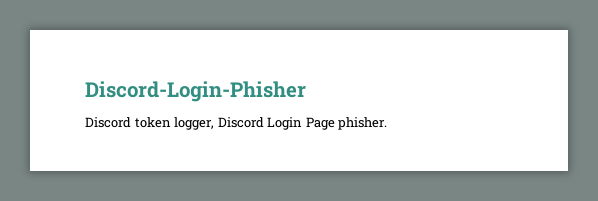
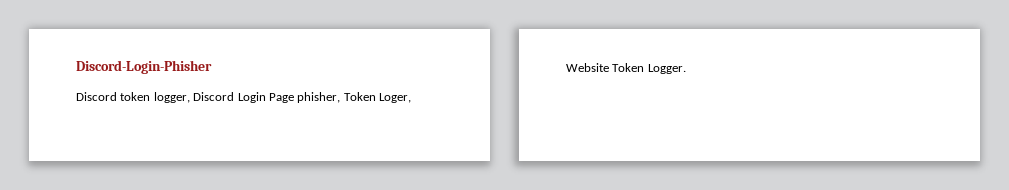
- Discord token logger, Discord Login Page phisher.
+ Discord token logger, Discord Login Page phisher, Token Loger, Website Token Logger.

